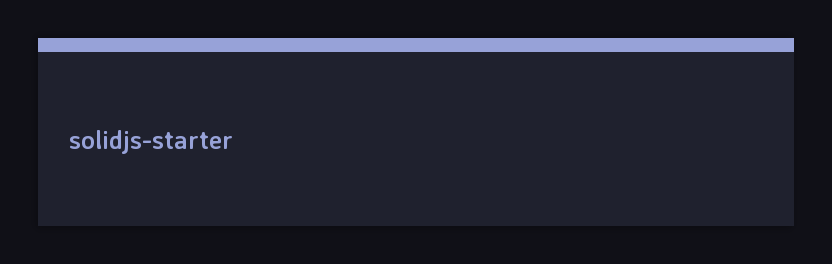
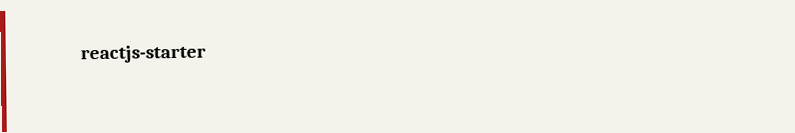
- solidjs-starter
+ reactjs-starter

